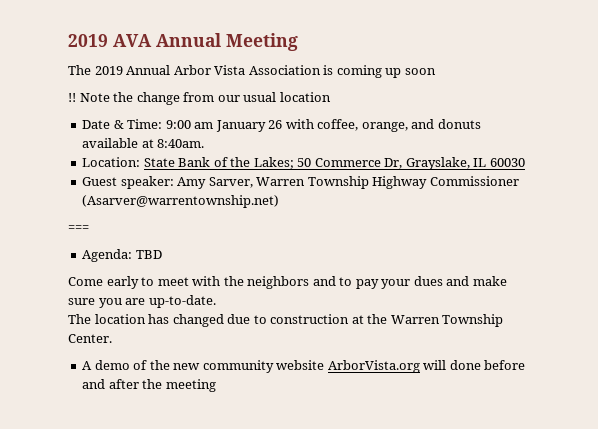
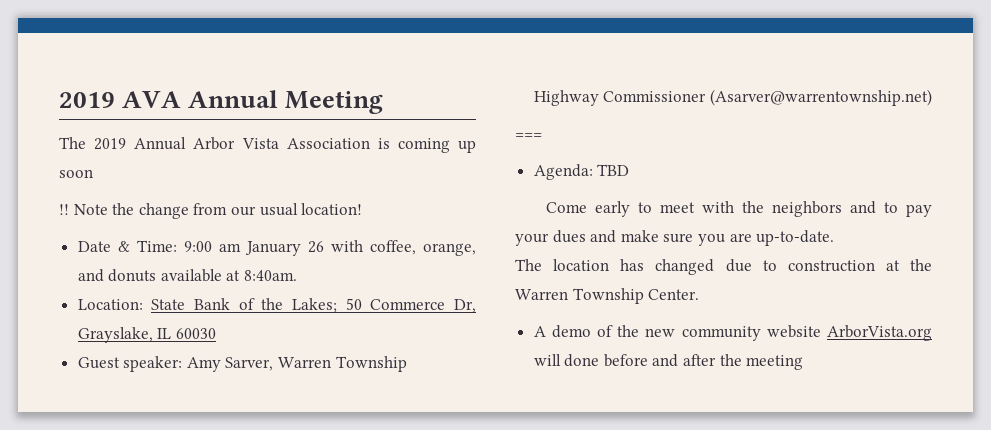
- Note the change from our usual location
+ Note the change from our usual location!

